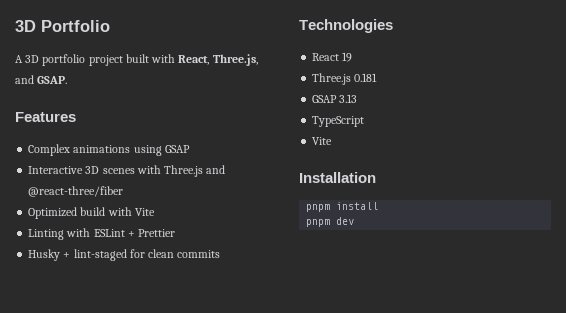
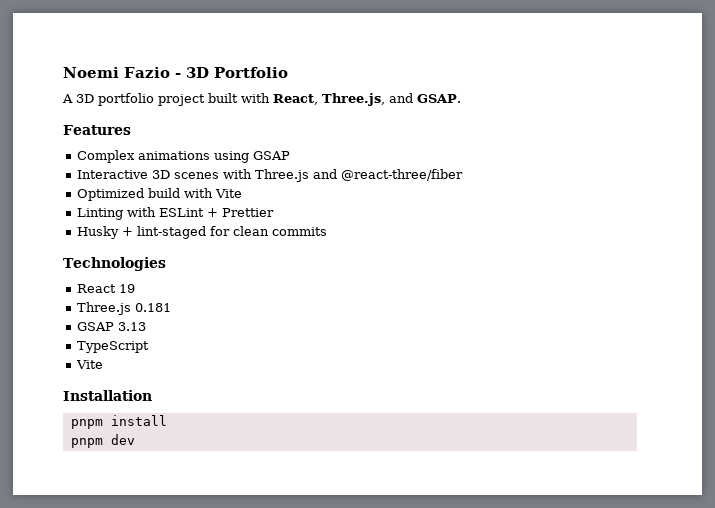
- 3D Portfolio
+ Noemi Fazio - 3D Portfolio

